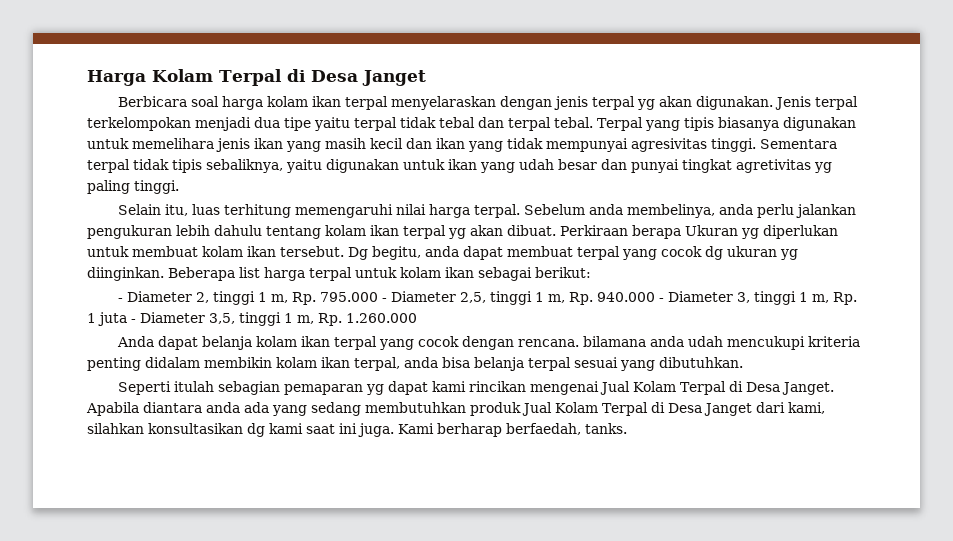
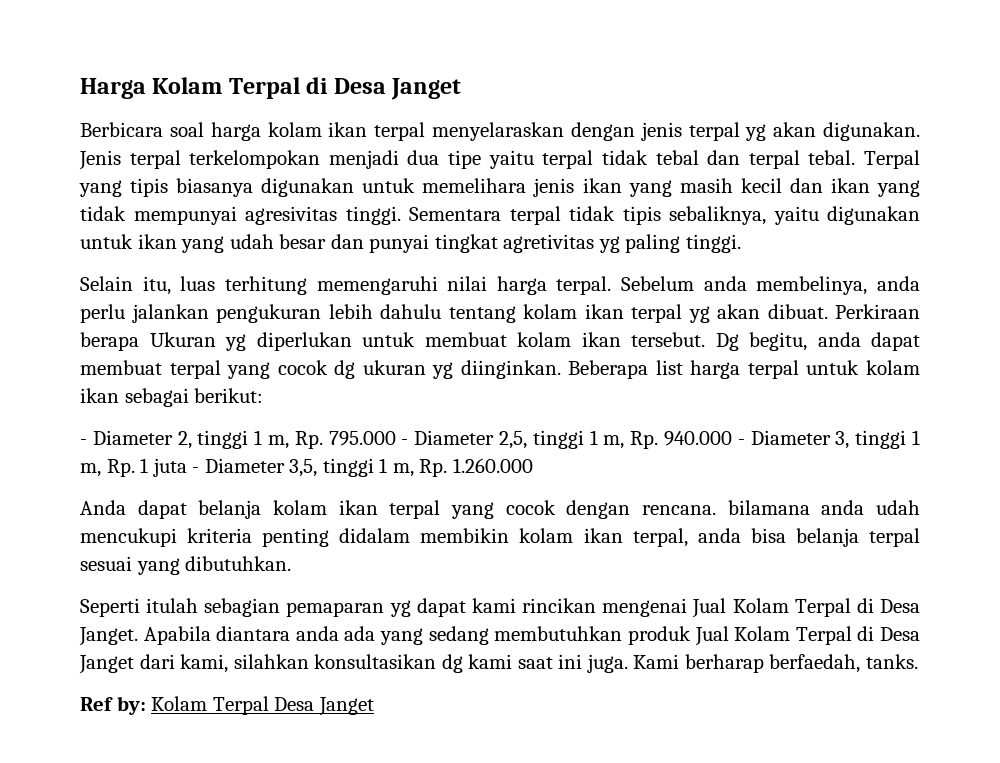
+ Ref by: Kolam Terpal Desa Janget

